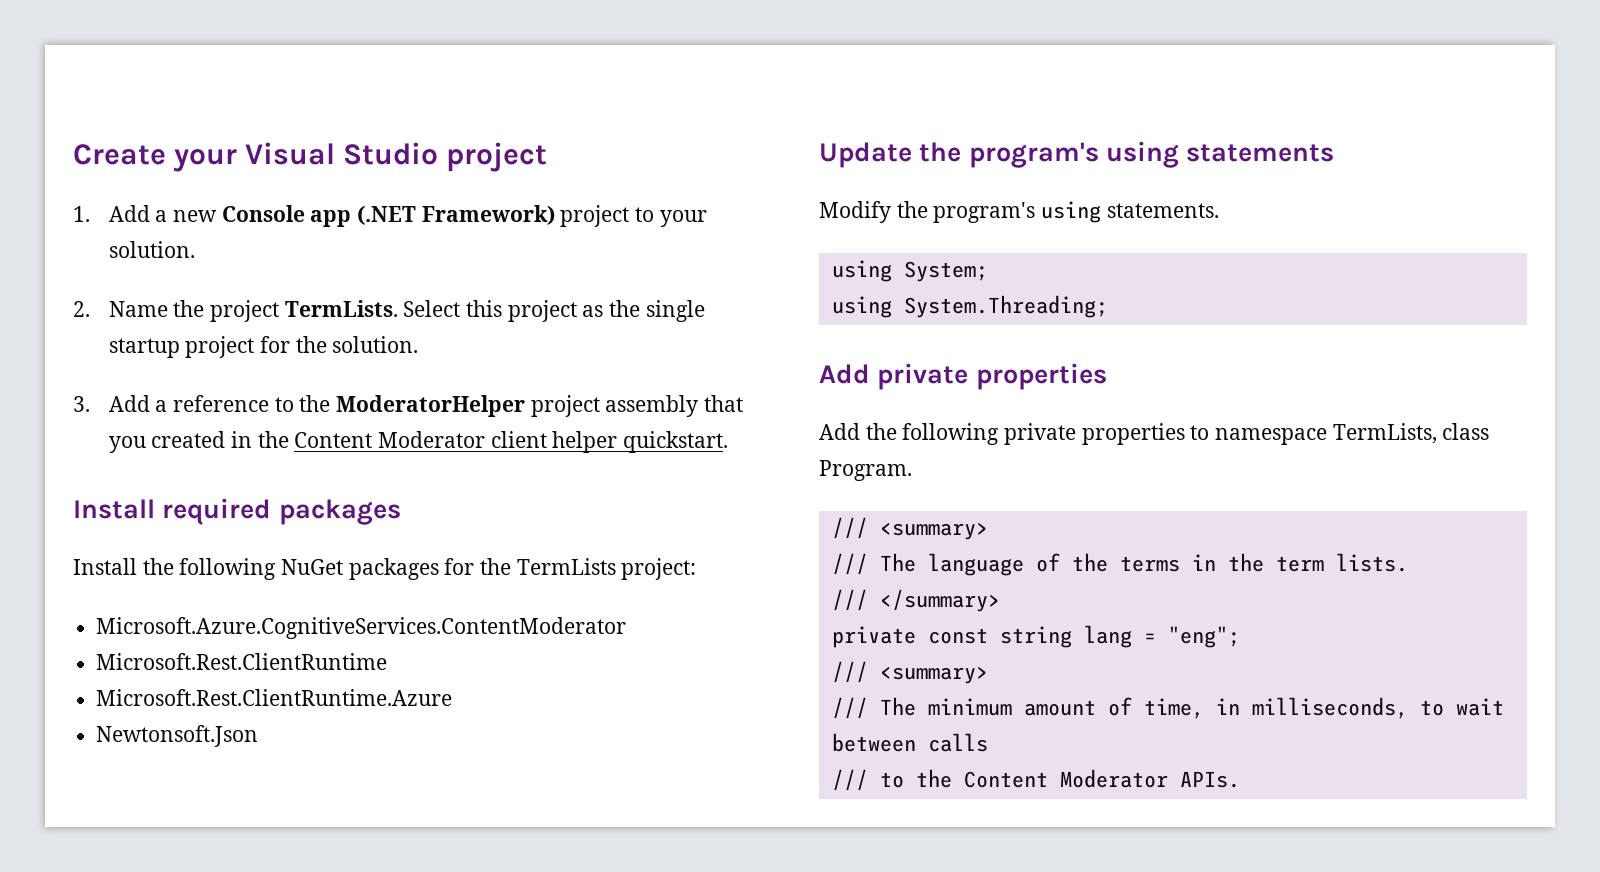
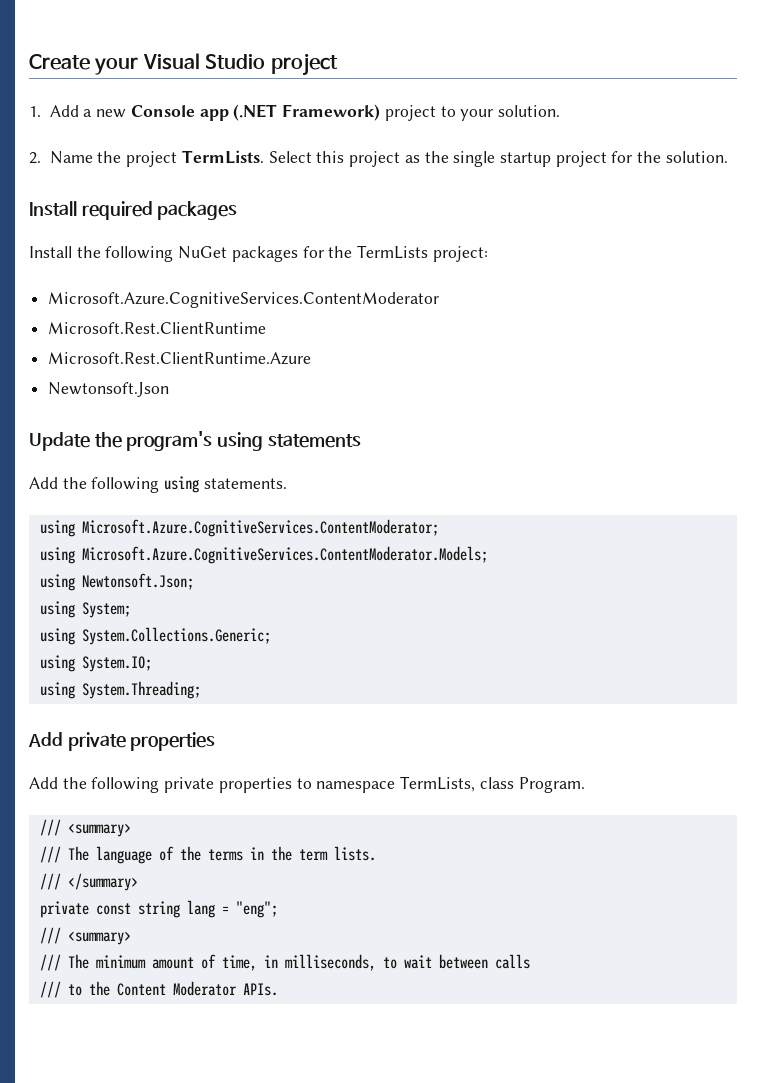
- 3. Add a reference to the ModeratorHelper project assembly that you created in the Content Moderator client helper quickstart.
- Modify the program's using statements.
+ Add the following using statements.
+ using Microsoft.Azure.CognitiveServices.ContentModerator;
+ using Microsoft.Azure.CognitiveServices.ContentModerator.Models;
+ using Newtonsoft.Json;
  using System;
+ using System.Collections.Generic;
+ using System.IO;

